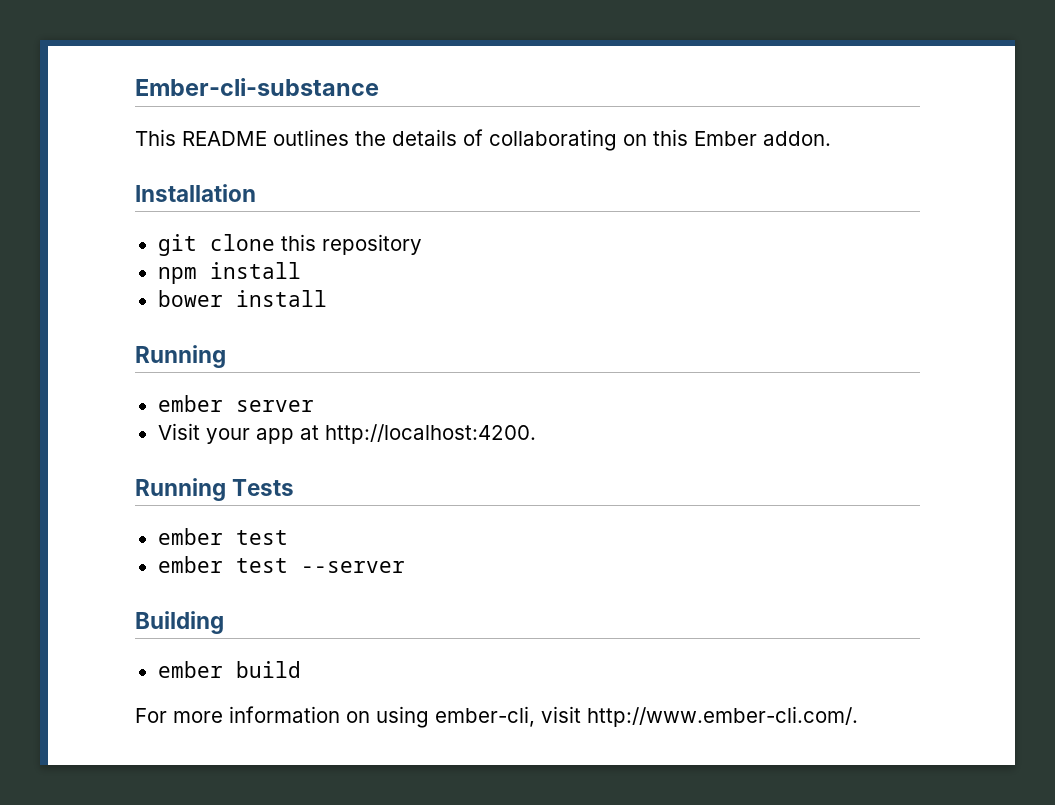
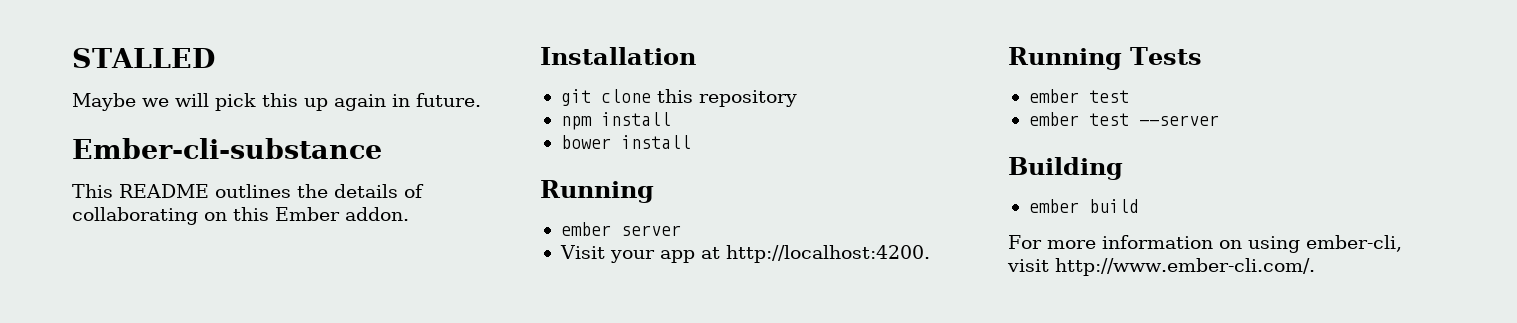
+ STALLED
+ Maybe we will pick this up again in future.

